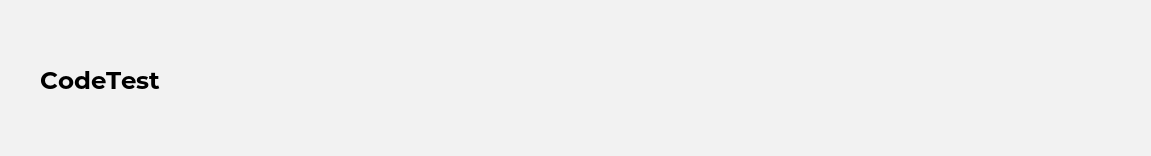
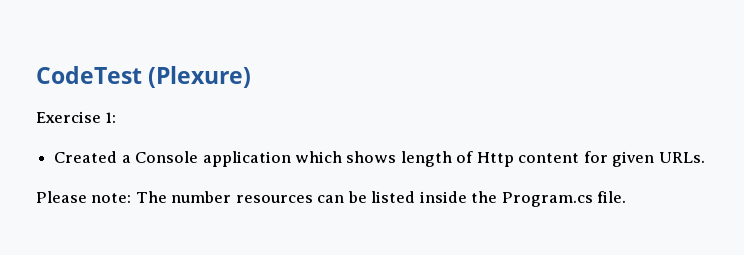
- CodeTest
+ CodeTest (Plexure)
+ Exercise 1:
+ Created a Console application which shows length of Http content for given URLs.
+ Please note: The number resources can be listed inside the Program.cs file.

